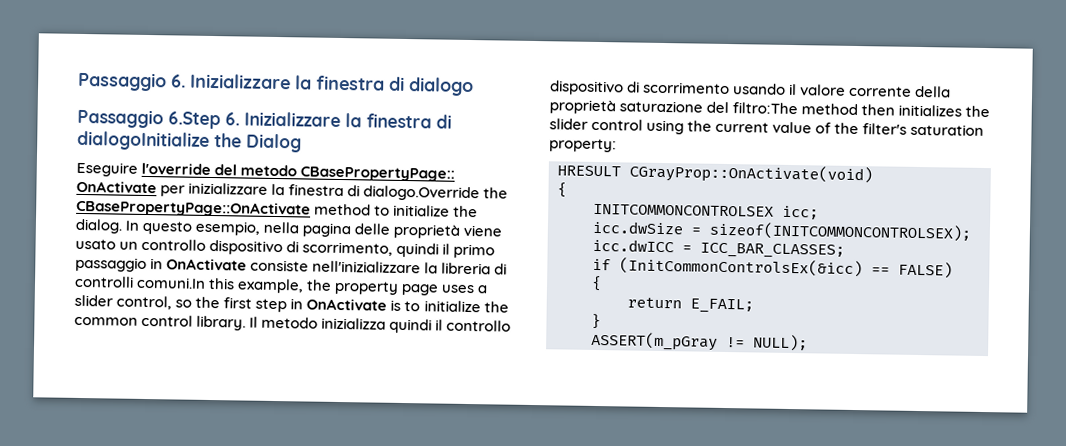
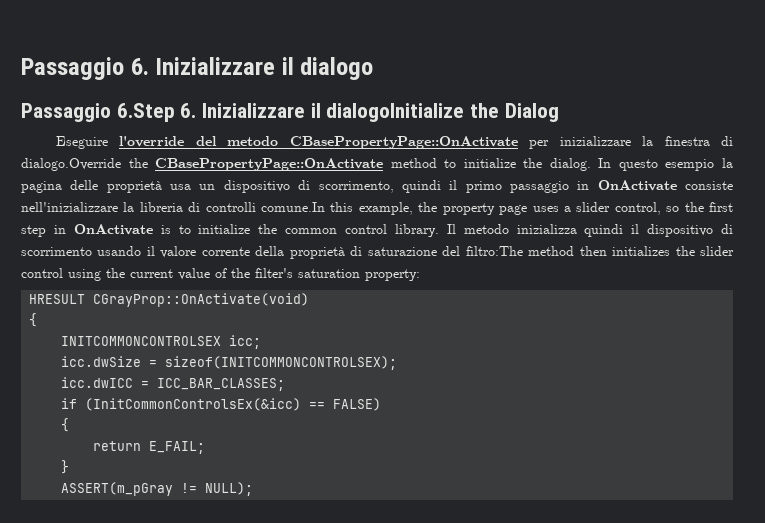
- Passaggio 6. Inizializzare la finestra di dialogo
+ Passaggio 6. Inizializzare il dialogo
- Passaggio 6.Step 6. Inizializzare la finestra di dialogoInitialize the Dialog
+ Passaggio 6.Step 6. Inizializzare il dialogoInitialize the Dialog
- Eseguire l'override del metodo CBasePropertyPage:: OnActivate per inizializzare la finestra di dialogo.Override the CBasePropertyPage::OnActivate method to initialize the dialog.
+ Eseguire l'override del metodo CBasePropertyPage::OnActivate per inizializzare la finestra di dialogo.Override the CBasePropertyPage::OnActivate method to initialize the dialog.
- In questo esempio, nella pagina delle proprietà viene usato un controllo dispositivo di scorrimento, quindi il primo passaggio in OnActivate consiste nell'inizializzare la libreria di controlli comuni.In this example, the property page uses a slider control, so the first step in OnActivate is to initialize the common control library.
+ In questo esempio la pagina delle proprietà usa un dispositivo di scorrimento, quindi il primo passaggio in OnActivate consiste nell'inizializzare la libreria di controlli comune.In this example, the property page uses a slider control, so the first step in OnActivate is to initialize the common control library.
- Il metodo inizializza quindi il controllo dispositivo di scorrimento usando il valore corrente della proprietà saturazione del filtro:The method then initializes the slider control using the current value of the filter's saturation property:
+ Il metodo inizializza quindi il dispositivo di scorrimento usando il valore corrente della proprietà di saturazione del filtro:The method then initializes the slider control using the current value of the filter's saturation property:

